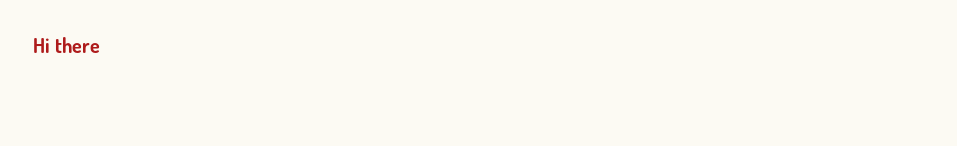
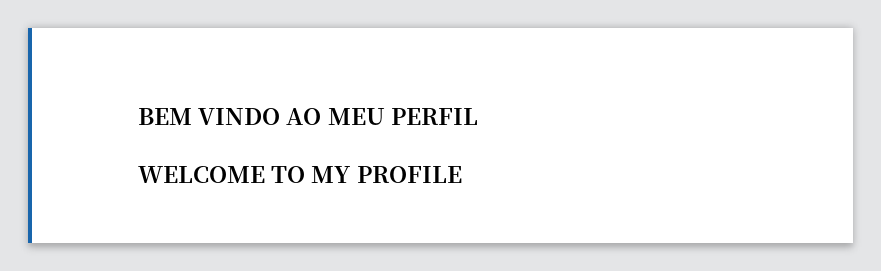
- Hi there
+ BEM VINDO AO MEU PERFIL
+ WELCOME TO MY PROFILE

